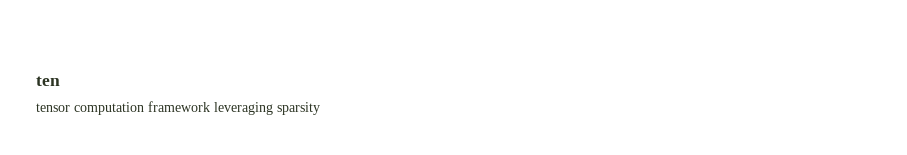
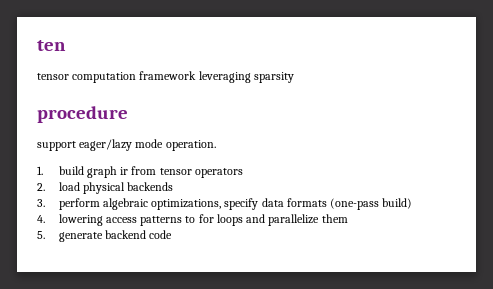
+ procedure
+ support eager/lazy mode operation.
+ 1. build graph ir from tensor operators
+ 2. load physical backends
+ 3. perform algebraic optimizations, specify data formats (one-pass build)
+ 4. lowering access patterns to for loops and parallelize them
+ 5. generate backend code

